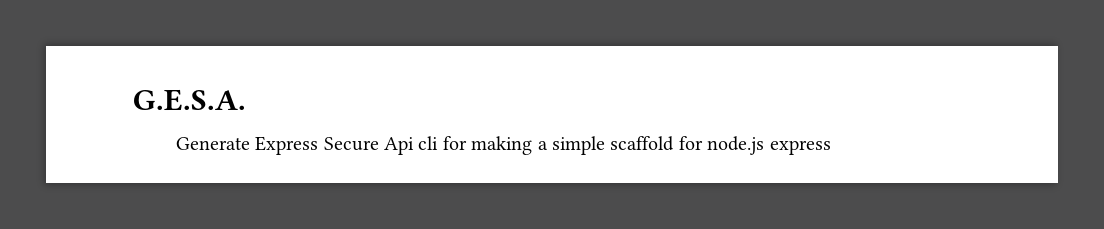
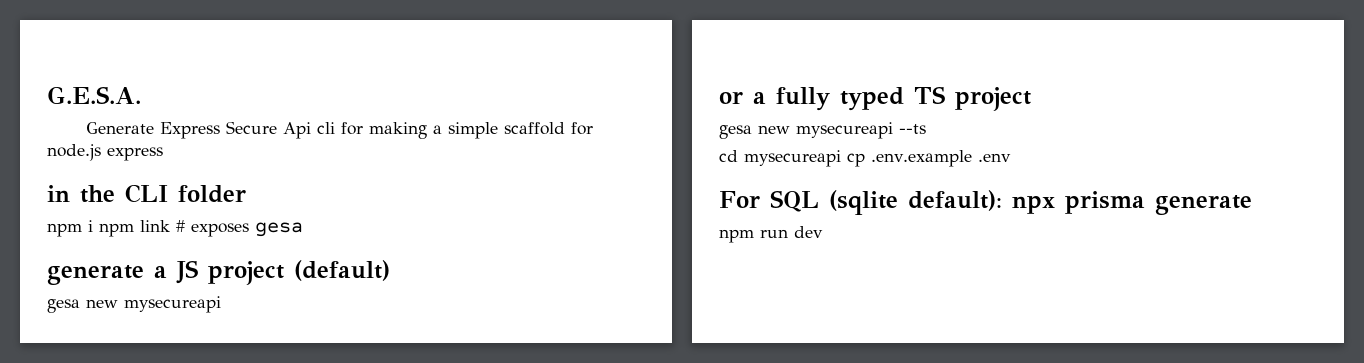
+ in the CLI folder
+ npm i npm link # exposes gesa
+ generate a JS project (default)
+ gesa new mysecureapi
+ or a fully typed TS project
+ gesa new mysecureapi --ts
+ cd mysecureapi cp .env.example .env
+ For SQL (sqlite default): npx prisma generate
+ npm run dev

